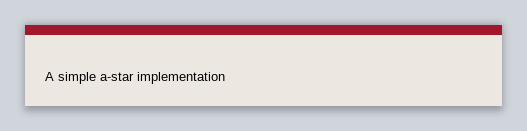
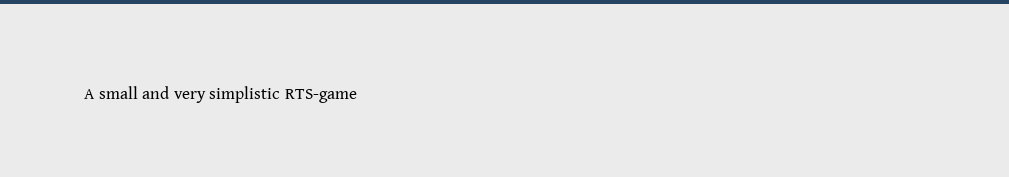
- A simple a-star implementation
+ A small and very simplistic RTS-game

